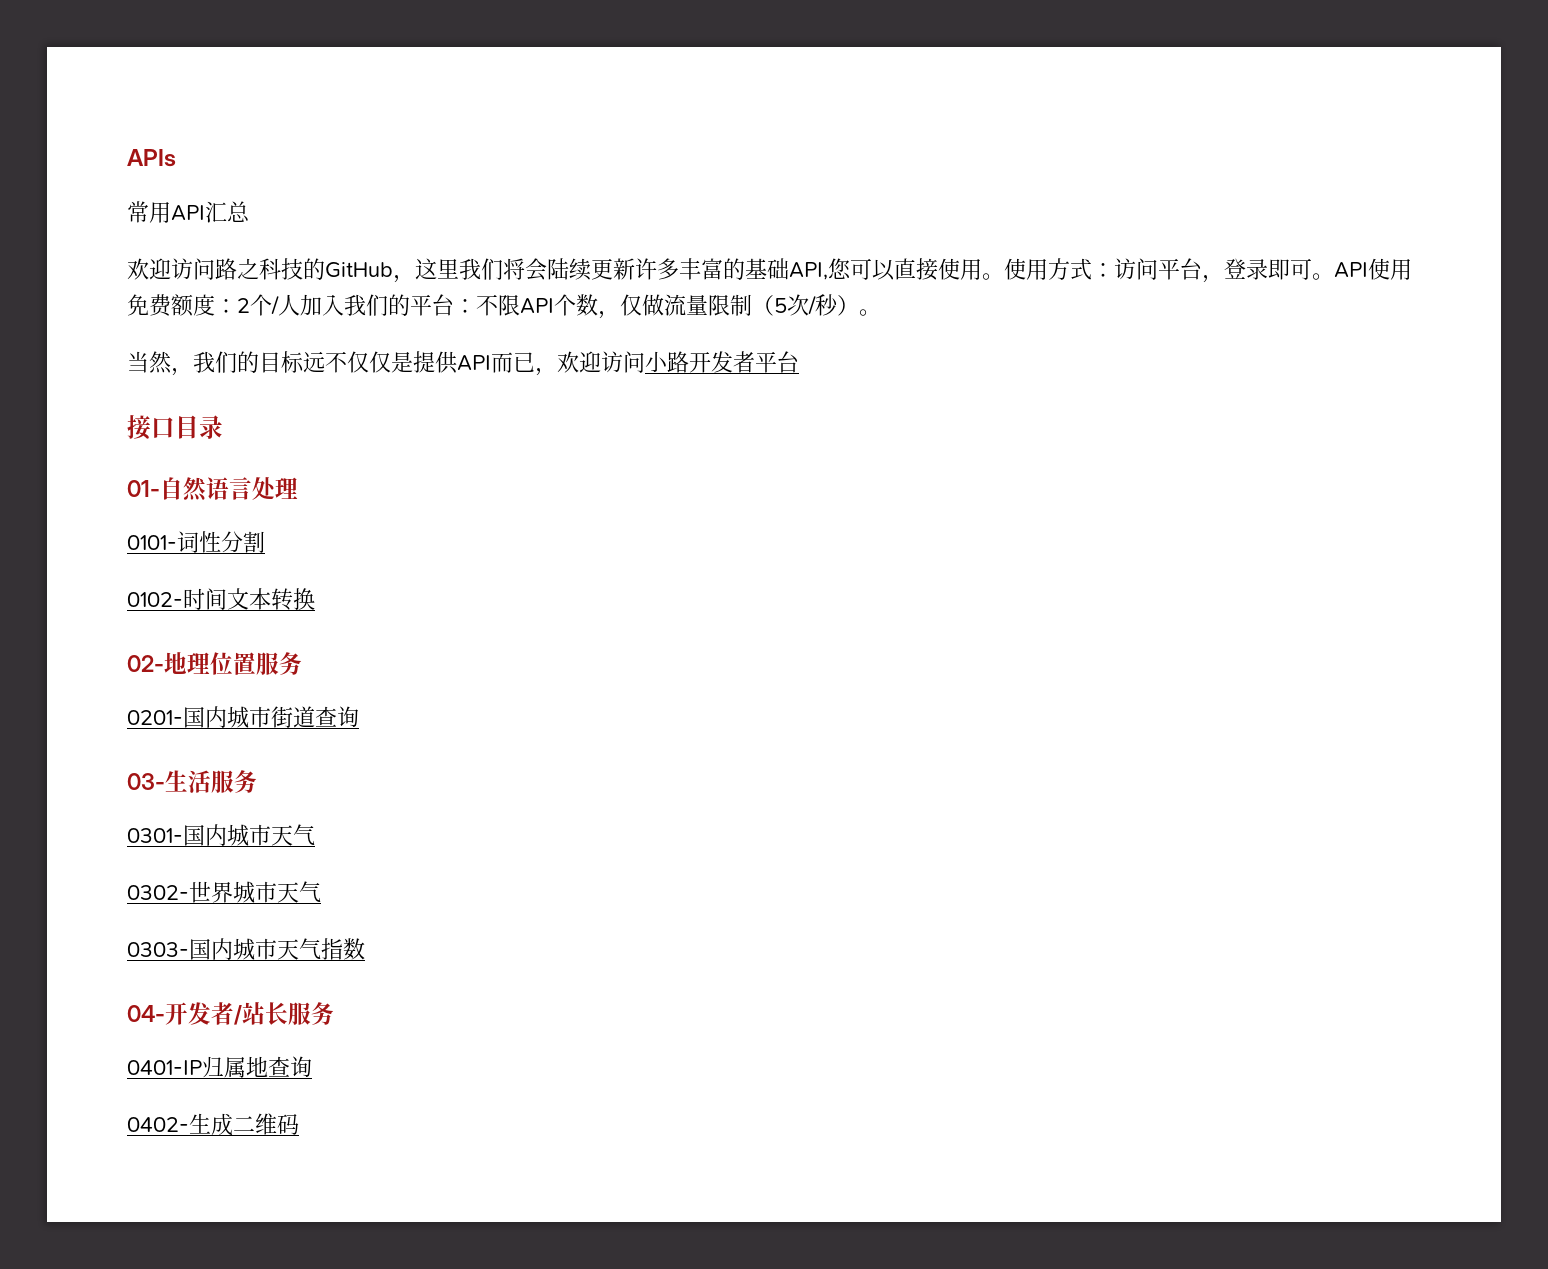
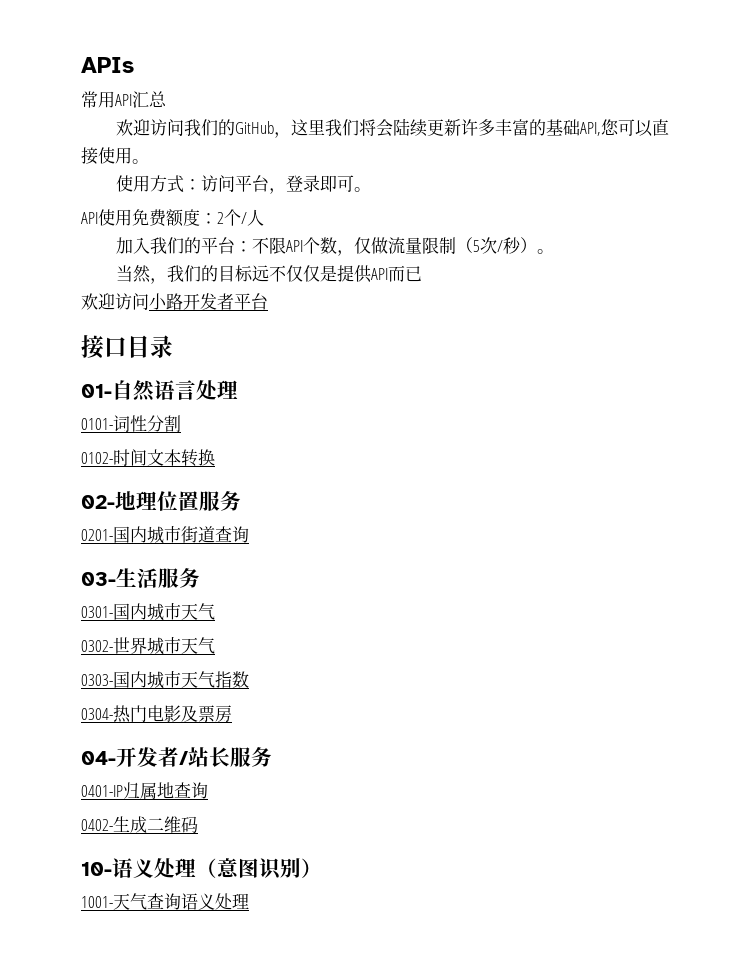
- 欢迎访问路之科技的GitHub，这里我们将会陆续更新许多丰富的基础API,您可以直接使用。使用方式：访问平台，登录即可。API使用免费额度：2个/人加入我们的平台：不限API个数，仅做流量限制（5次/秒）。
+ 欢迎访问我们的GitHub，这里我们将会陆续更新许多丰富的基础API,您可以直接使用。
+ 使用方式：访问平台，登录即可。
+ API使用免费额度：2个/人
+ 加入我们的平台：不限API个数，仅做流量限制（5次/秒）。
- 当然，我们的目标远不仅仅是提供API而已，欢迎访问小路开发者平台
+ 当然，我们的目标远不仅仅是提供API而已
+ 欢迎访问小路开发者平台
+ 0304-热门电影及票房
+ 10-语义处理（意图识别）
+ 1001-天气查询语义处理

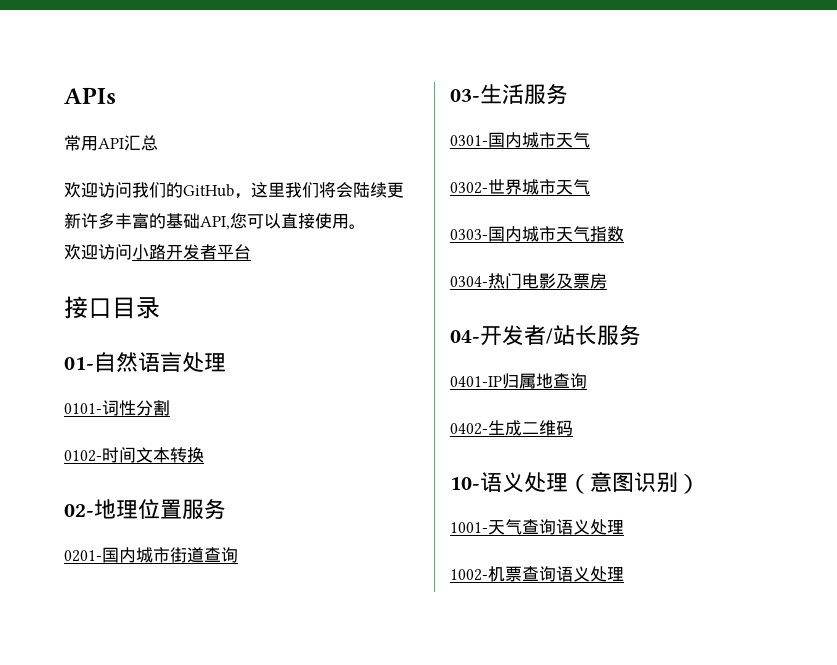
- 使用方式：访问平台，登录即可。
- API使用免费额度：2个/人
- 加入我们的平台：不限API个数，仅做流量限制（5次/秒）。
- 当然，我们的目标远不仅仅是提供API而已
+ 1002-机票查询语义处理

